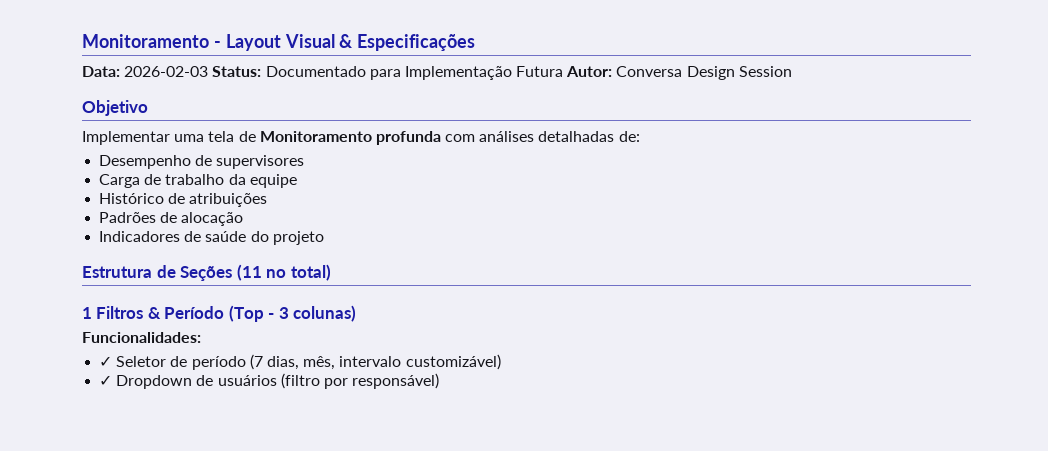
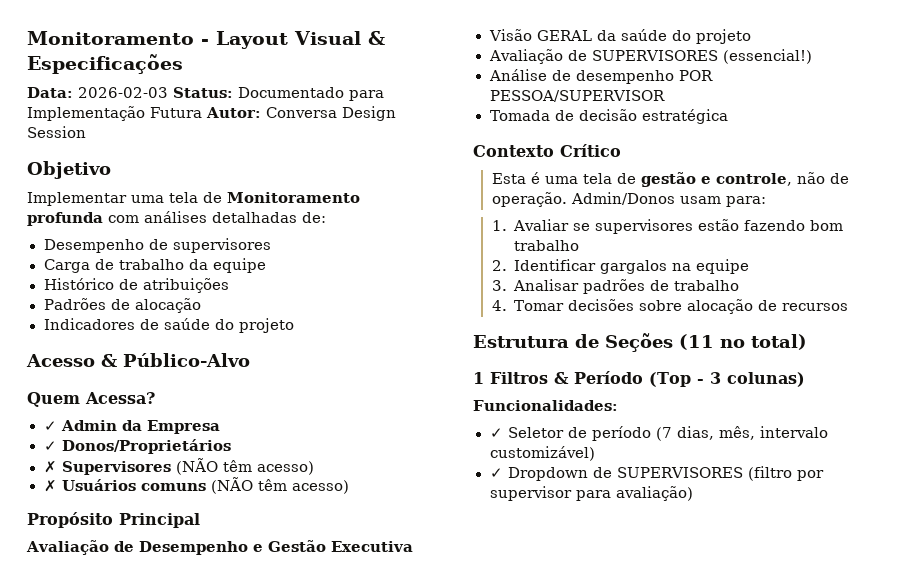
+ Acesso & Público-Alvo
+ Quem Acessa?
+ ✓ Admin da Empresa
+ ✓ Donos/Proprietários
+ ✗ Supervisores (NÃO têm acesso)
+ ✗ Usuários comuns (NÃO têm acesso)
+ Propósito Principal
+ Avaliação de Desempenho e Gestão Executiva
+ Visão GERAL da saúde do projeto
+ Avaliação de SUPERVISORES (essencial!)
+ Análise de desempenho POR PESSOA/SUPERVISOR
+ Tomada de decisão estratégica
+ Contexto Crítico
+ Esta é uma tela de gestão e controle, não de operação. Admin/Donos usam para:
+ 1. Avaliar se supervisores estão fazendo bom trabalho
+ 2. Identificar gargalos na equipe
+ 3. Analisar padrões de trabalho
+ 4. Tomar decisões sobre alocação de recursos
- ✓ Dropdown de usuários (filtro por responsável)
+ ✓ Dropdown de SUPERVISORES (filtro por supervisor para avaliação)

